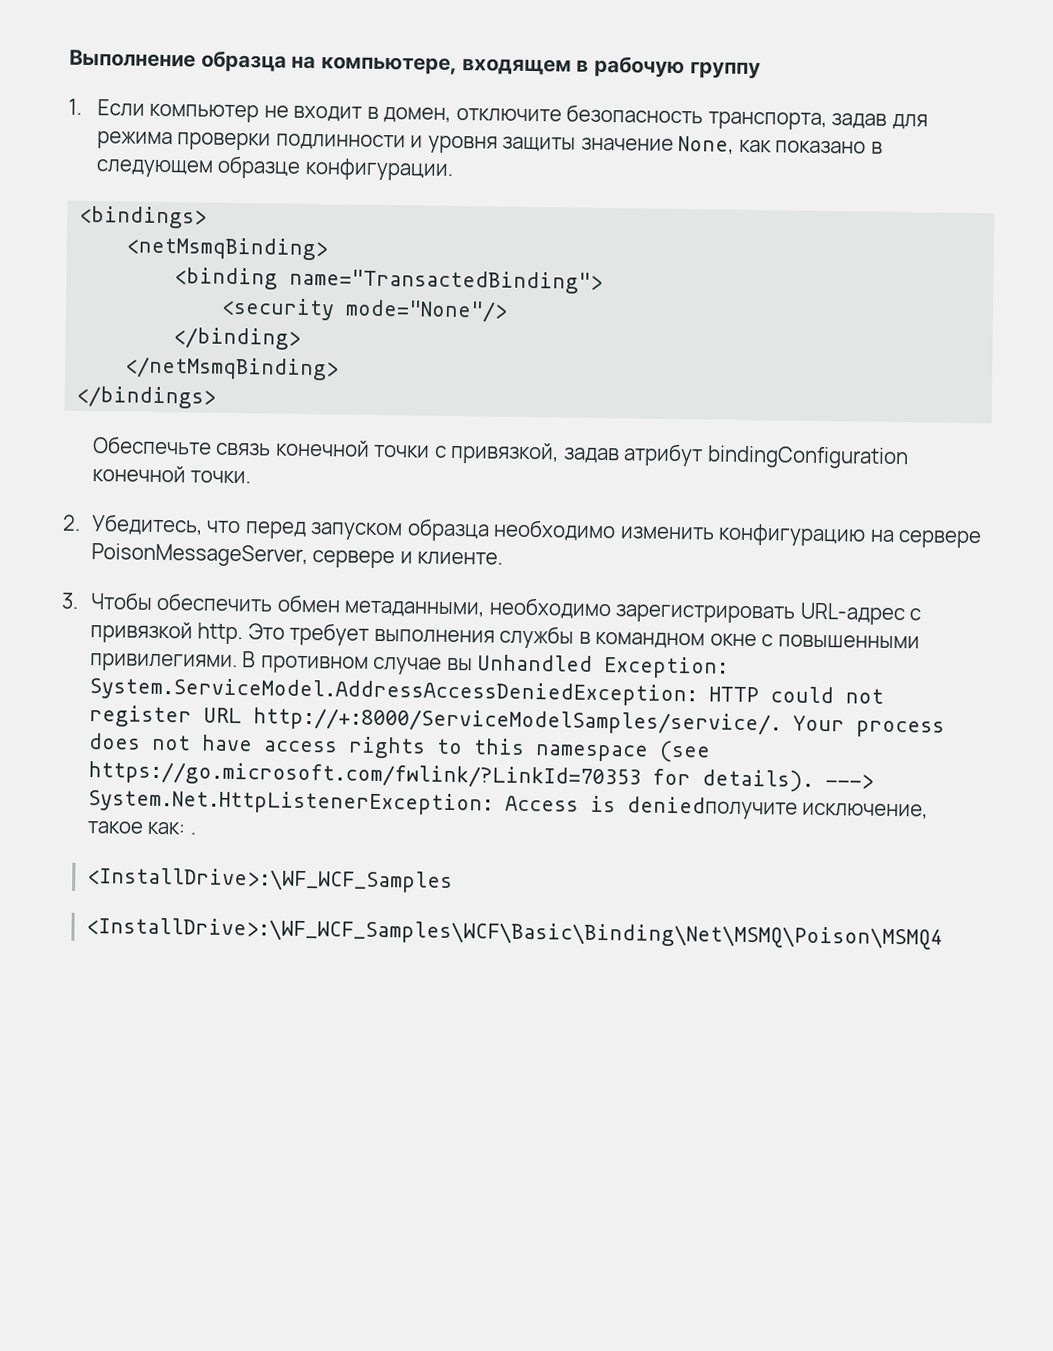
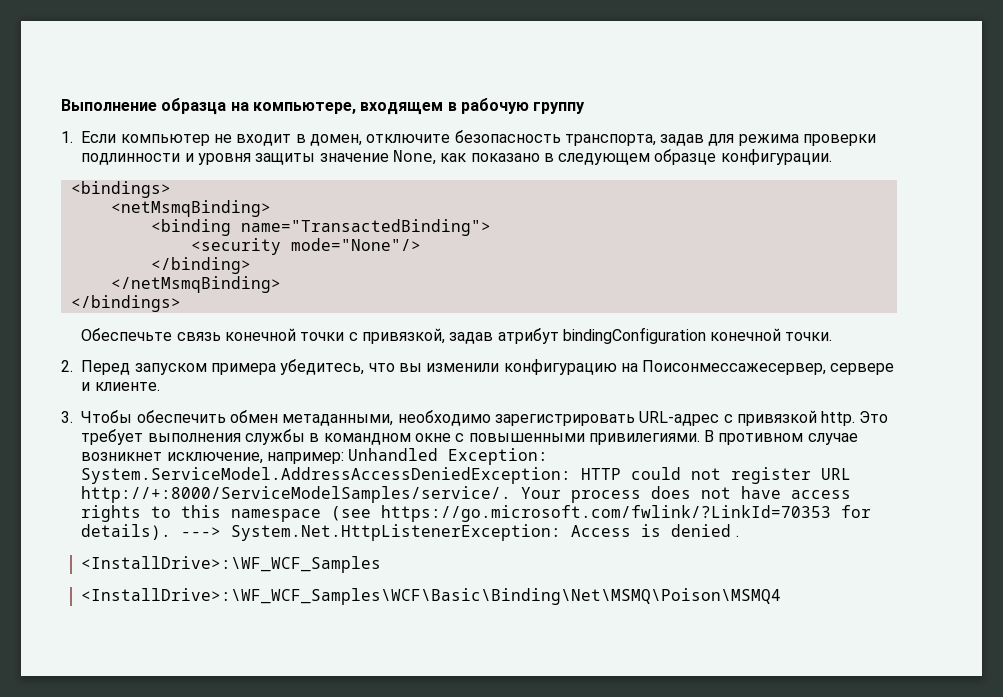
- 2. Убедитесь, что перед запуском образца необходимо изменить конфигурацию на сервере PoisonMessageServer, сервере и клиенте.
+ 2. Перед запуском примера убедитесь, что вы изменили конфигурацию на Поисонмессажесервер, сервере и клиенте.
- В противном случае вы Unhandled Exception: System.ServiceModel.AddressAccessDeniedException: HTTP could not register URL http://+:8000/ServiceModelSamples/service/.
+ В противном случае возникнет исключение, например: Unhandled Exception: System.ServiceModel.AddressAccessDeniedException: HTTP could not register URL http://+:8000/ServiceModelSamples/service/.
- ---> System.Net.HttpListenerException: Access is deniedполучите исключение, такое как: .
+ ---> System.Net.HttpListenerException: Access is denied .

